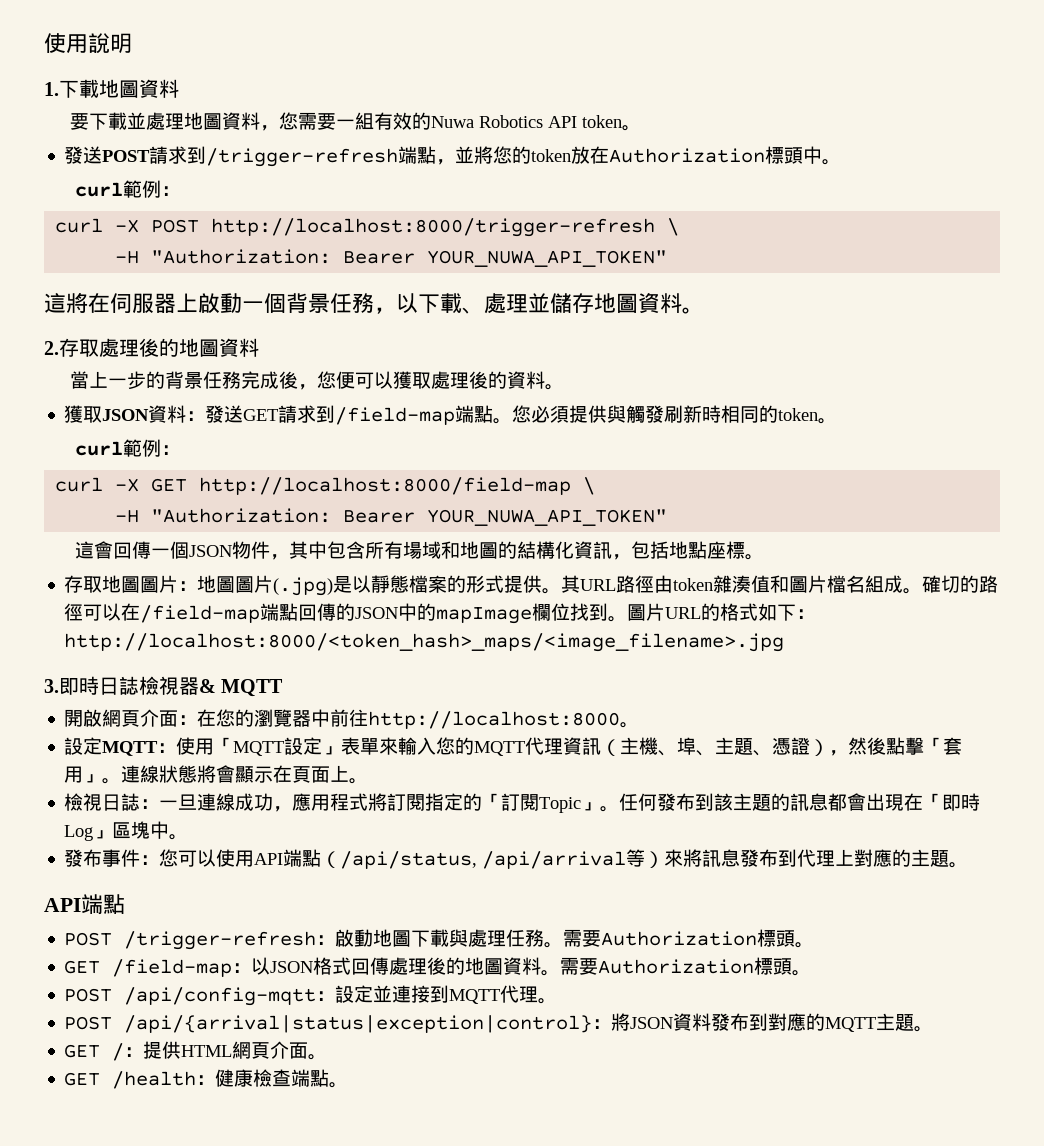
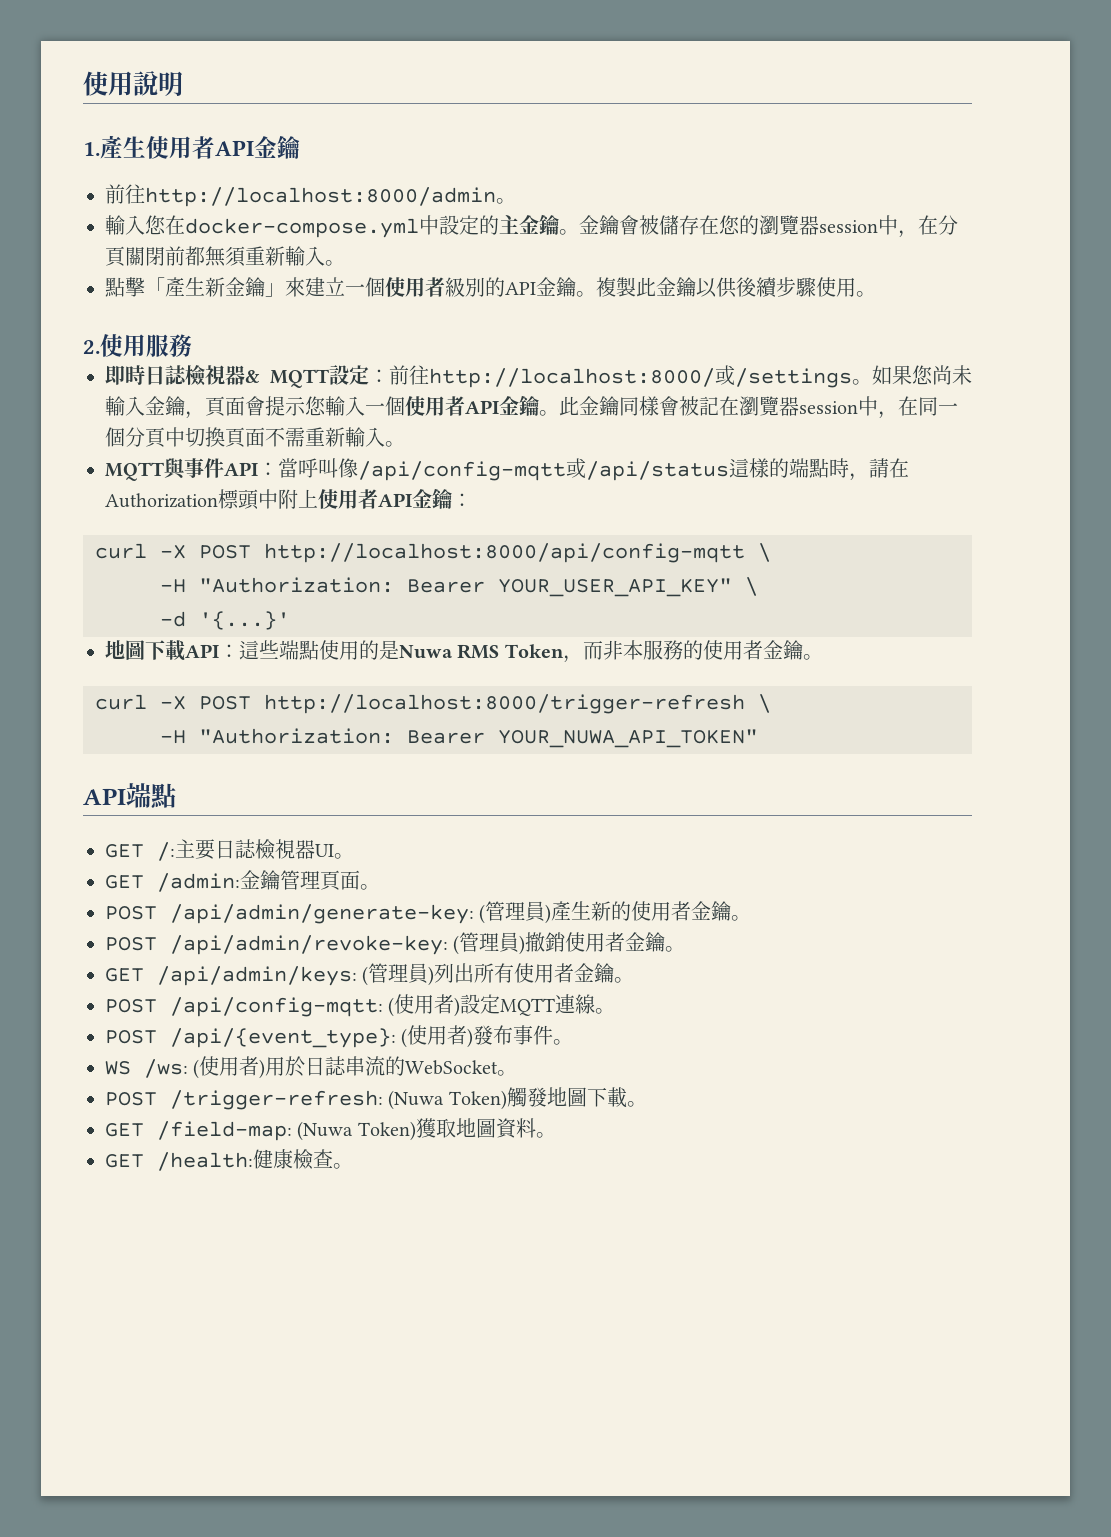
- 1.下載地圖資料
- 要下載並處理地圖資料，您需要一組有效的Nuwa Robotics API token。
- 發送POST請求到/trigger-refresh端點，並將您的token放在Authorization標頭中。
- curl範例：
+ 1.產生使用者API金鑰
+ 前往http://localhost:8000/admin。
+ 輸入您在docker-compose.yml中設定的主金鑰。金鑰會被儲存在您的瀏覽器session中，在分頁關閉前都無須重新輸入。
+ 點擊「產生新金鑰」來建立一個使用者級別的API金鑰。複製此金鑰以供後續步驟使用。
+ 2.使用服務
+ 即時日誌檢視器& MQTT設定：前往http://localhost:8000/或/settings。如果您尚未輸入金鑰，頁面會提示您輸入一個使用者API金鑰。此金鑰同樣會被記在瀏覽器session中，在同一個分頁中切換頁面不需重新輸入。
+ MQTT與事件API：當呼叫像/api/config-mqtt或/api/status這樣的端點時，請在Authorization標頭中附上使用者API金鑰：
+ curl -X POST http://localhost:8000/api/config-mqtt \
+ -H "Authorization: Bearer YOUR_USER_API_KEY" \
+ -d '{...}'
+ 地圖下載API：這些端點使用的是Nuwa RMS Token，而非本服務的使用者金鑰。
- 這將在伺服器上啟動一個背景任務，以下載、處理並儲存地圖資料。
- 2.存取處理後的地圖資料
- 當上一步的背景任務完成後，您便可以獲取處理後的資料。
- 獲取JSON資料：發送GET請求到/field-map端點。您必須提供與觸發刷新時相同的token。
- curl範例：
- curl -X GET http://localhost:8000/field-map \
- -H "Authorization: Bearer YOUR_NUWA_API_TOKEN"
- 這會回傳一個JSON物件，其中包含所有場域和地圖的結構化資訊，包括地點座標。
- 存取地圖圖片：地圖圖片(.jpg)是以靜態檔案的形式提供。其URL路徑由token雜湊值和圖片檔名組成。確切的路徑可以在/field-map端點回傳的JSON中的mapImage欄位找到。圖片URL的格式如下：http://localhost:8000/<token_hash>_maps/<image_filename>.jpg
- 3.即時日誌檢視器& MQTT
- 開啟網頁介面：在您的瀏覽器中前往http://localhost:8000。
- 設定MQTT：使用「MQTT設定」表單來輸入您的MQTT代理資訊（主機、埠、主題、憑證），然後點擊「套用」。連線狀態將會顯示在頁面上。
- 檢視日誌：一旦連線成功，應用程式將訂閱指定的「訂閱Topic」。任何發布到該主題的訊息都會出現在「即時Log」區塊中。
- 發布事件：您可以使用API端點（/api/status, /api/arrival等）來將訊息發布到代理上對應的主題。
  API端點
- POST /trigger-refresh：啟動地圖下載與處理任務。需要Authorization標頭。
- GET /field-map：以JSON格式回傳處理後的地圖資料。需要Authorization標頭。
- POST /api/config-mqtt：設定並連接到MQTT代理。
- POST /api/{arrival|status|exception|control}：將JSON資料發布到對應的MQTT主題。
- GET /：提供HTML網頁介面。
- GET /health：健康檢查端點。
+ GET /:主要日誌檢視器UI。
+ GET /admin:金鑰管理頁面。
+ POST /api/admin/generate-key: (管理員)產生新的使用者金鑰。
+ POST /api/admin/revoke-key: (管理員)撤銷使用者金鑰。
+ GET /api/admin/keys: (管理員)列出所有使用者金鑰。
+ POST /api/config-mqtt: (使用者)設定MQTT連線。
+ POST /api/{event_type}: (使用者)發布事件。
+ WS /ws: (使用者)用於日誌串流的WebSocket。
+ POST /trigger-refresh: (Nuwa Token)觸發地圖下載。
+ GET /field-map: (Nuwa Token)獲取地圖資料。
+ GET /health:健康檢查。

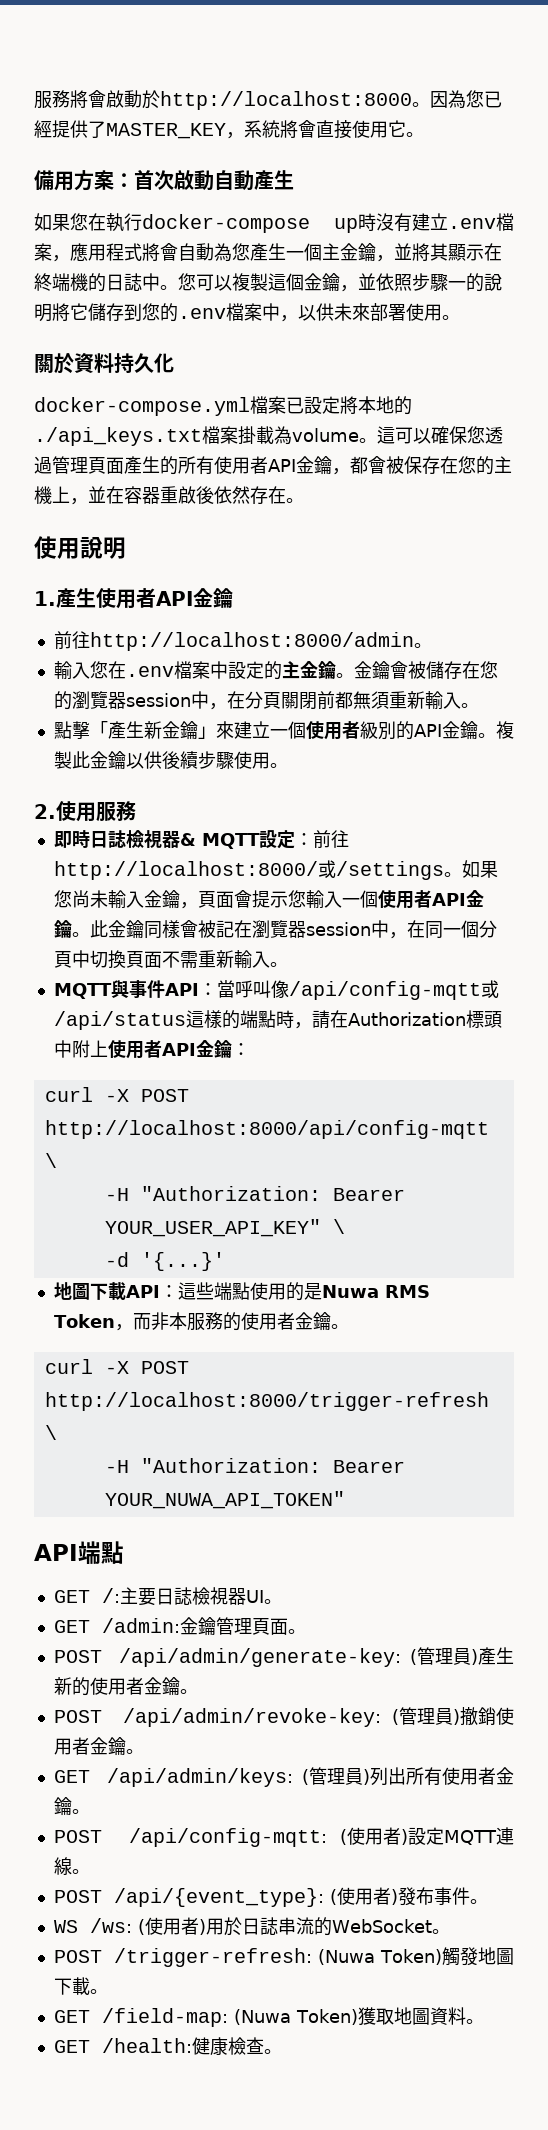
+ 服務將會啟動於http://localhost:8000。因為您已經提供了MASTER_KEY，系統將會直接使用它。
+ 備用方案：首次啟動自動產生
+ 如果您在執行docker-compose up時沒有建立.env檔案，應用程式將會自動為您產生一個主金鑰，並將其顯示在終端機的日誌中。您可以複製這個金鑰，並依照步驟一的說明將它儲存到您的.env檔案中，以供未來部署使用。
+ 關於資料持久化
+ docker-compose.yml檔案已設定將本地的./api_keys.txt檔案掛載為volume。這可以確保您透過管理頁面產生的所有使用者API金鑰，都會被保存在您的主機上，並在容器重啟後依然存在。
- 輸入您在docker-compose.yml中設定的主金鑰。
+ 輸入您在.env檔案中設定的主金鑰。

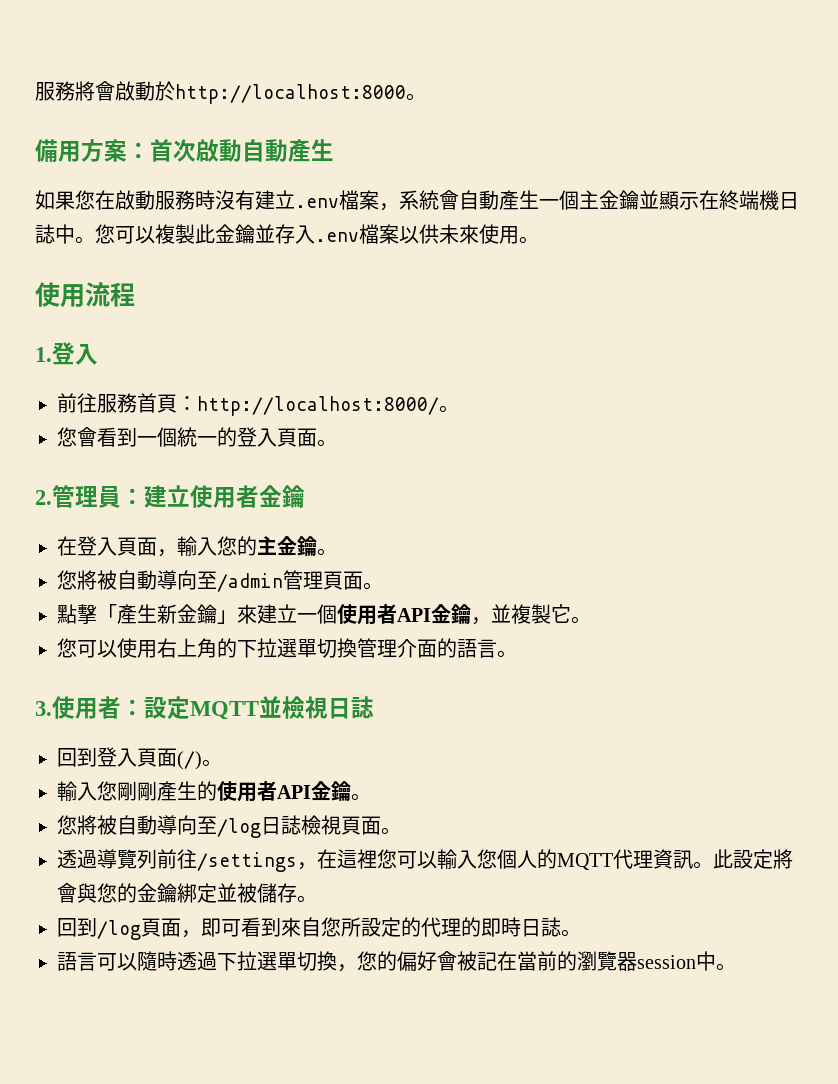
- 因為您已經提供了MASTER_KEY，系統將會直接使用它。
- 如果您在執行docker-compose up時沒有建立.env檔案，應用程式將會自動為您產生一個主金鑰，並將其顯示在終端機的日誌中。
+ 如果您在啟動服務時沒有建立.env檔案，系統會自動產生一個主金鑰並顯示在終端機日誌中。
- 您可以複製這個金鑰，並依照步驟一的說明將它儲存到您的.env檔案中，以供未來部署使用。
- 關於資料持久化
- docker-compose.yml檔案已設定將本地的./api_keys.txt檔案掛載為volume。這可以確保您透過管理頁面產生的所有使用者API金鑰，都會被保存在您的主機上，並在容器重啟後依然存在。
- 使用說明
- 1.產生使用者API金鑰
- 前往http://localhost:8000/admin。
- 輸入您在.env檔案中設定的主金鑰。金鑰會被儲存在您的瀏覽器session中，在分頁關閉前都無須重新輸入。
+ 您可以複製此金鑰並存入.env檔案以供未來使用。
+ 使用流程
+ 1.登入
+ 前往服務首頁：http://localhost:8000/。
+ 您會看到一個統一的登入頁面。
+ 2.管理員：建立使用者金鑰
+ 在登入頁面，輸入您的主金鑰。
+ 您將被自動導向至/admin管理頁面。
- 點擊「產生新金鑰」來建立一個使用者級別的API金鑰。複製此金鑰以供後續步驟使用。
- 2.使用服務
- 即時日誌檢視器& MQTT設定：前往http://localhost:8000/或/settings。如果您尚未輸入金鑰，頁面會提示您輸入一個使用者API金鑰。此金鑰同樣會被記在瀏覽器session中，在同一個分頁中切換頁面不需重新輸入。
- MQTT與事件API：當呼叫像/api/config-mqtt或/api/status這樣的端點時，請在Authorization標頭中附上使用者API金鑰：
- curl -X POST http://localhost:8000/api/config-mqtt \
- -H "Authorization: Bearer YOUR_USER_API_KEY" \
- -d '{...}'
- 地圖下載API：這些端點使用的是Nuwa RMS Token，而非本服務的使用者金鑰。
- curl -X POST http://localhost:8000/trigger-refresh \
- -H "Authorization: Bearer YOUR_NUWA_API_TOKEN"
- API端點
- GET /:主要日誌檢視器UI。
- GET /admin:金鑰管理頁面。
- POST /api/admin/generate-key: (管理員)產生新的使用者金鑰。
- POST /api/admin/revoke-key: (管理員)撤銷使用者金鑰。
- GET /api/admin/keys: (管理員)列出所有使用者金鑰。
- POST /api/config-mqtt: (使用者)設定MQTT連線。
- POST /api/{event_type}: (使用者)發布事件。
- WS /ws: (使用者)用於日誌串流的WebSocket。
- POST /trigger-refresh: (Nuwa Token)觸發地圖下載。
- GET /field-map: (Nuwa Token)獲取地圖資料。
- GET /health:健康檢查。
+ 點擊「產生新金鑰」來建立一個使用者API金鑰，並複製它。
+ 您可以使用右上角的下拉選單切換管理介面的語言。
+ 3.使用者：設定MQTT並檢視日誌
+ 回到登入頁面(/)。
+ 輸入您剛剛產生的使用者API金鑰。
+ 您將被自動導向至/log日誌檢視頁面。
+ 透過導覽列前往/settings，在這裡您可以輸入您個人的MQTT代理資訊。此設定將會與您的金鑰綁定並被儲存。
+ 回到/log頁面，即可看到來自您所設定的代理的即時日誌。
+ 語言可以隨時透過下拉選單切換，您的偏好會被記在當前的瀏覽器session中。

